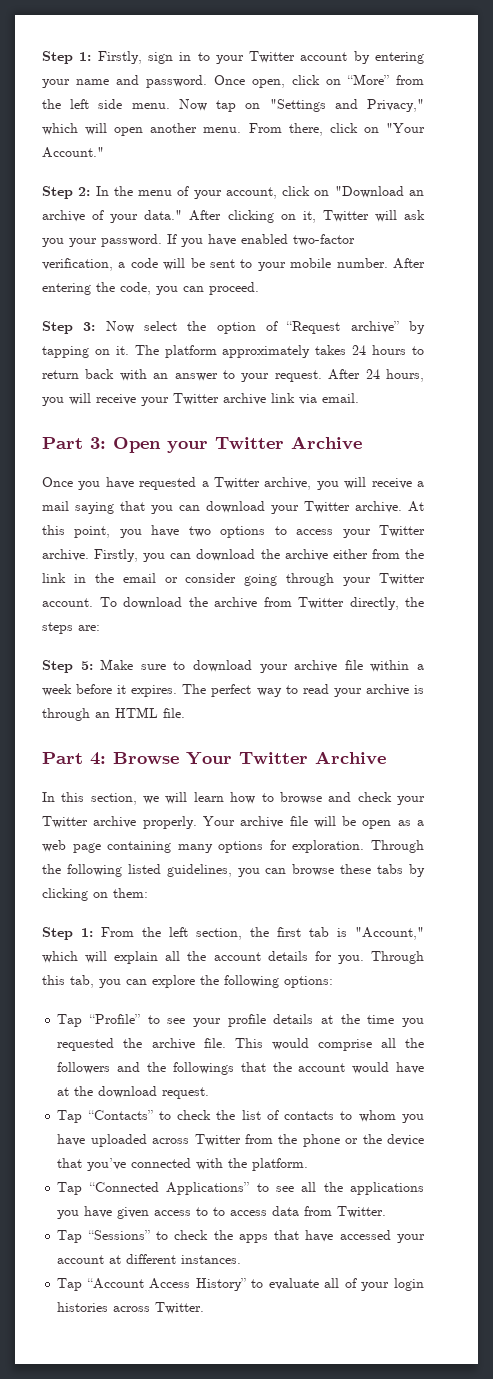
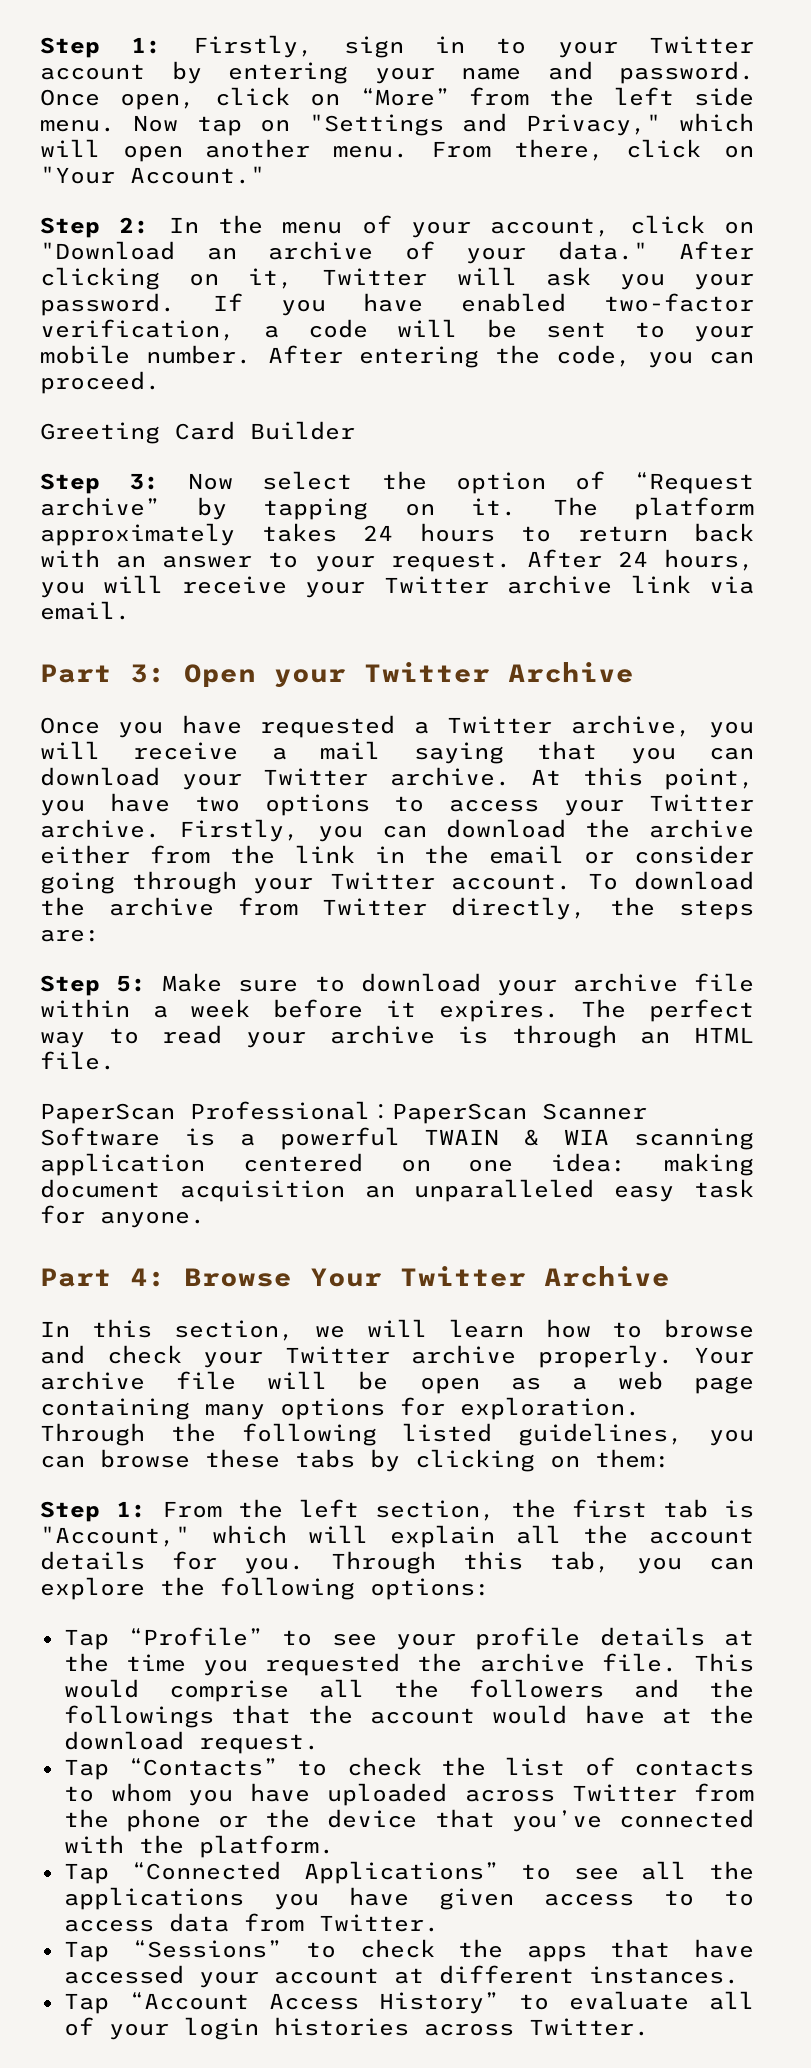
+ Greeting Card Builder
+ PaperScan Professional：PaperScan Scanner Software is a powerful TWAIN & WIA scanning application centered on one idea: making document acquisition an unparalleled easy task for anyone.

